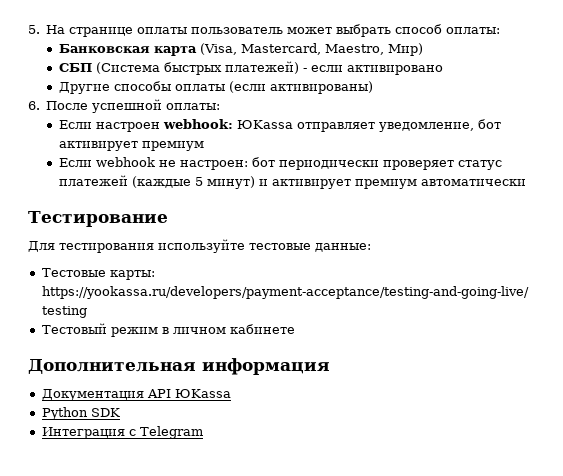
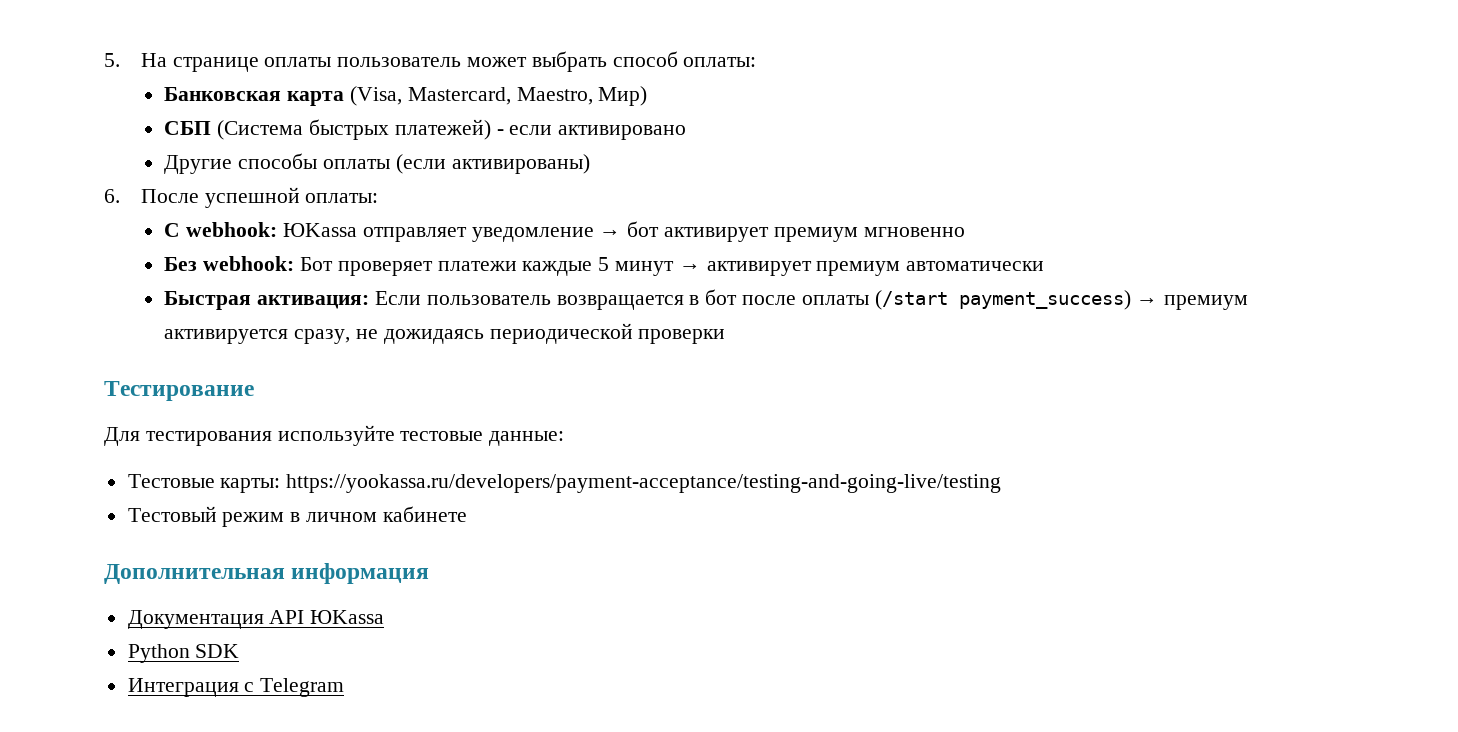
- Если настроен webhook: ЮKassa отправляет уведомление, бот активирует премиум
- Если webhook не настроен: бот периодически проверяет статус платежей (каждые 5 минут) и активирует премиум автоматически
+ С webhook: ЮKassa отправляет уведомление → бот активирует премиум мгновенно
+ Без webhook: Бот проверяет платежи каждые 5 минут → активирует премиум автоматически
+ Быстрая активация: Если пользователь возвращается в бот после оплаты (/start payment_success) → премиум активируется сразу, не дожидаясь периодической проверки

